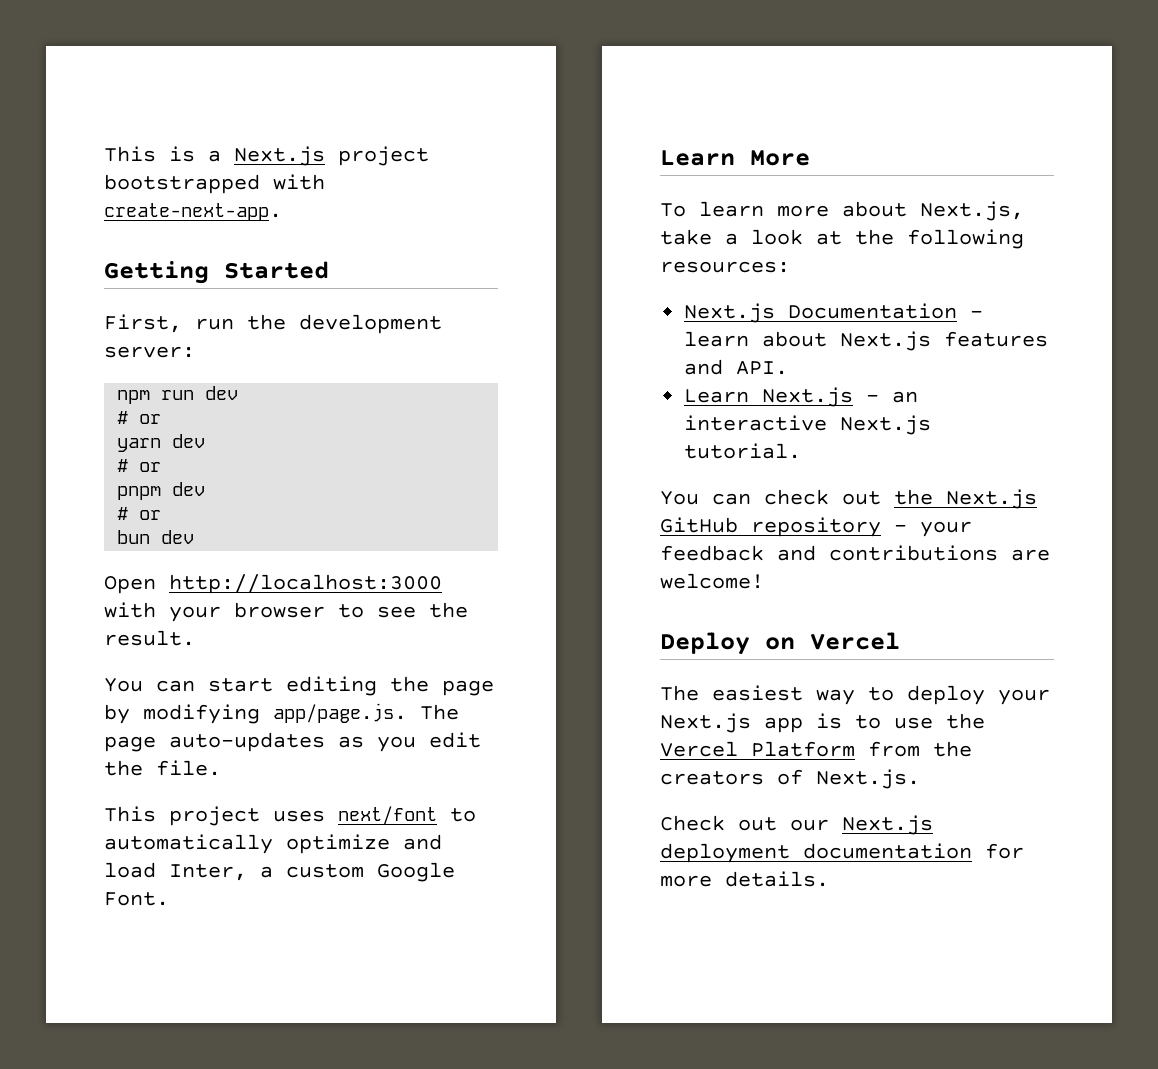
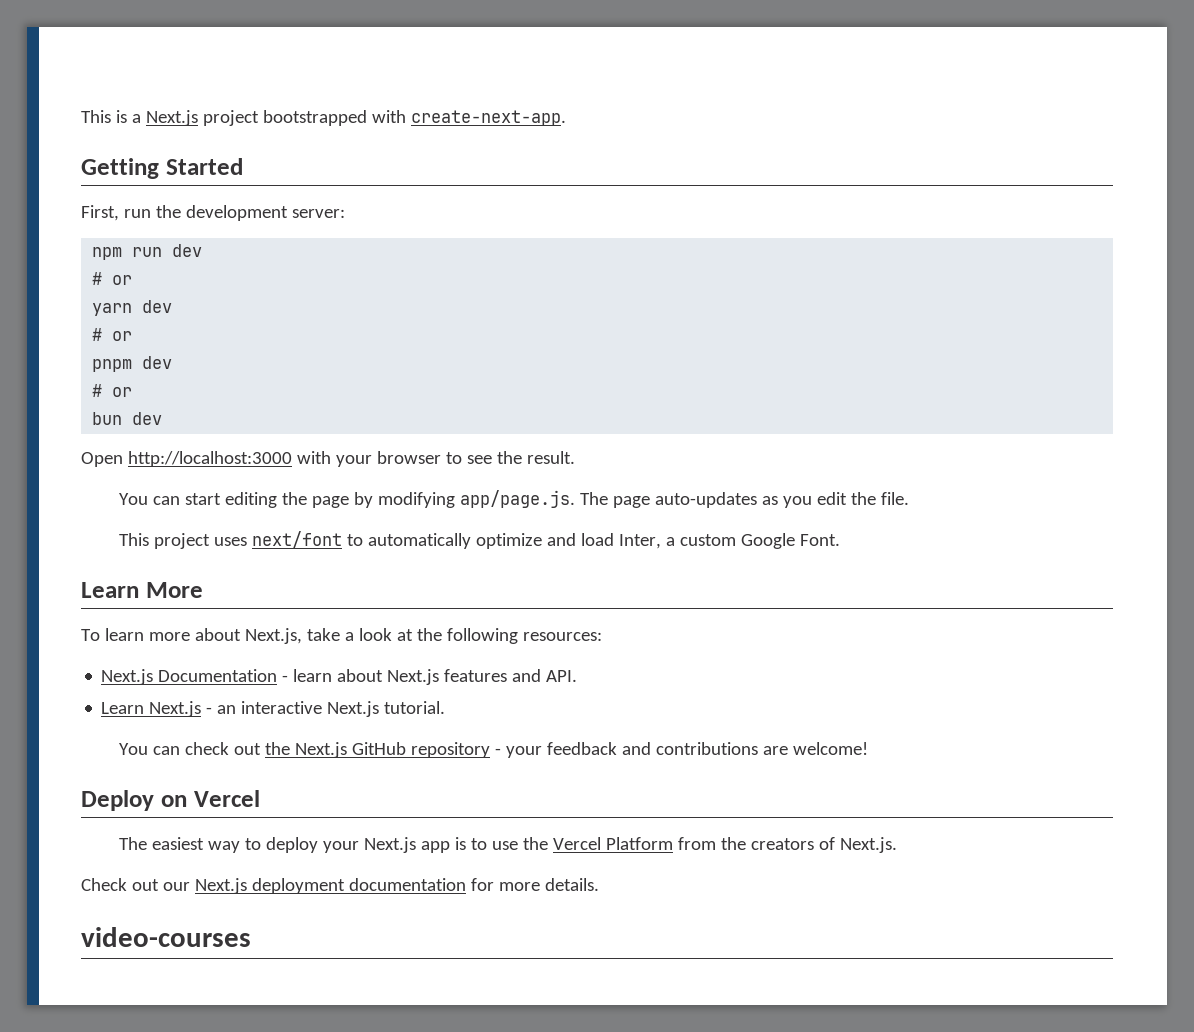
+ video-courses

